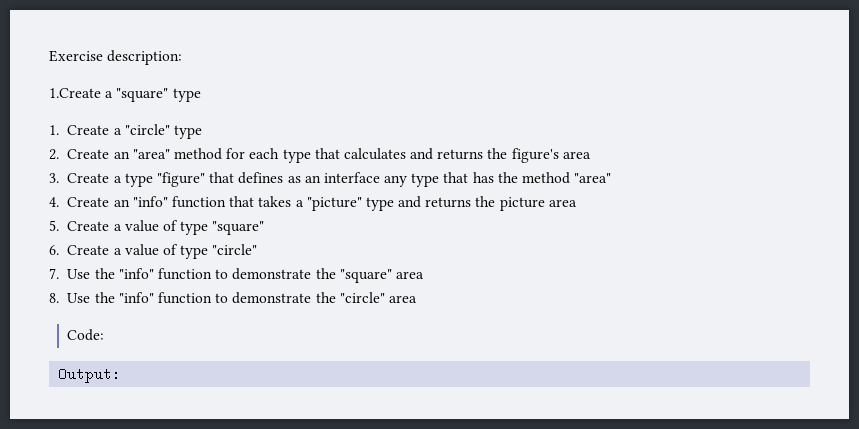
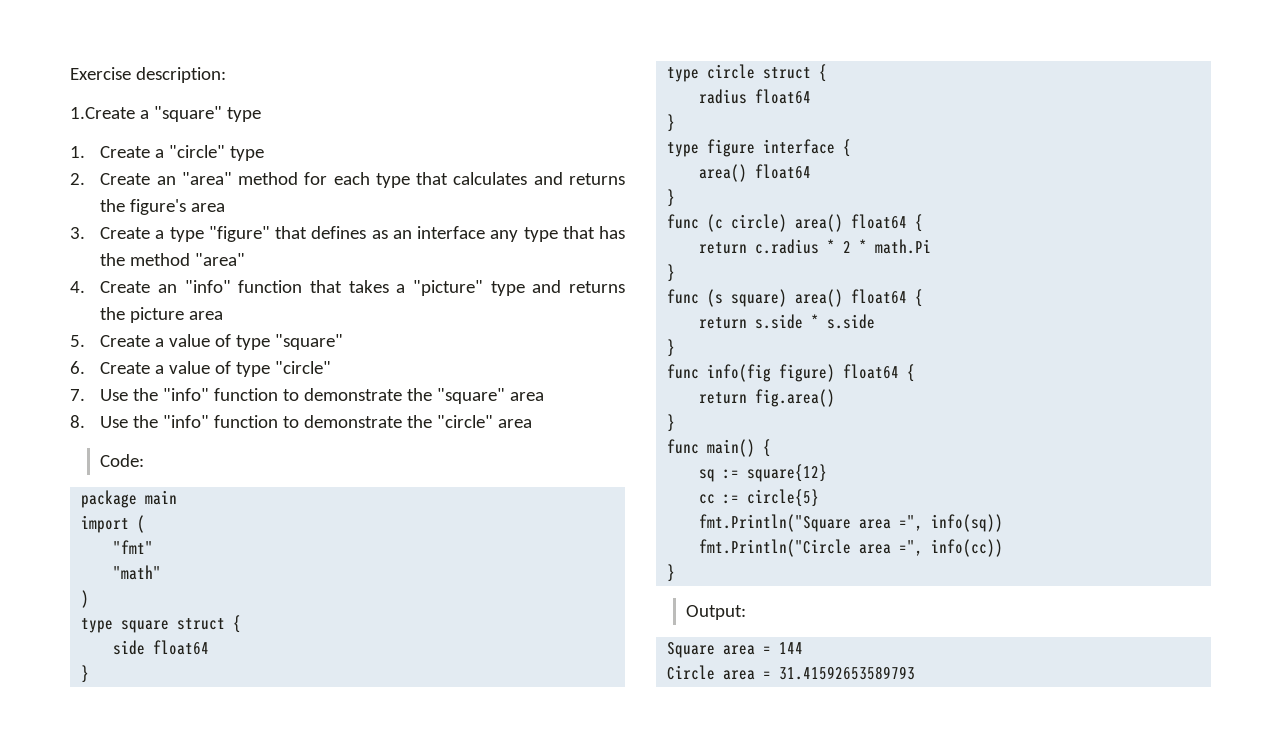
+ package main
+ import (
+ "fmt"
+ "math"
+ )
+ type square struct {
+ side float64
+ }
+ type circle struct {
+ radius float64
+ }
+ type figure interface {
+ area() float64
+ }
+ func (c circle) area() float64 {
+ return c.radius * 2 * math.Pi
+ }
+ func (s square) area() float64 {
+ return s.side * s.side
+ }
+ func info(fig figure) float64 {
+ return fig.area()
+ }
+ func main() {
+ sq := square{12}
+ cc := circle{5}
+ fmt.Println("Square area =", info(sq))
+ fmt.Println("Circle area =", info(cc))
+ }
  Output:
+ Square area = 144
+ Circle area = 31.41592653589793

